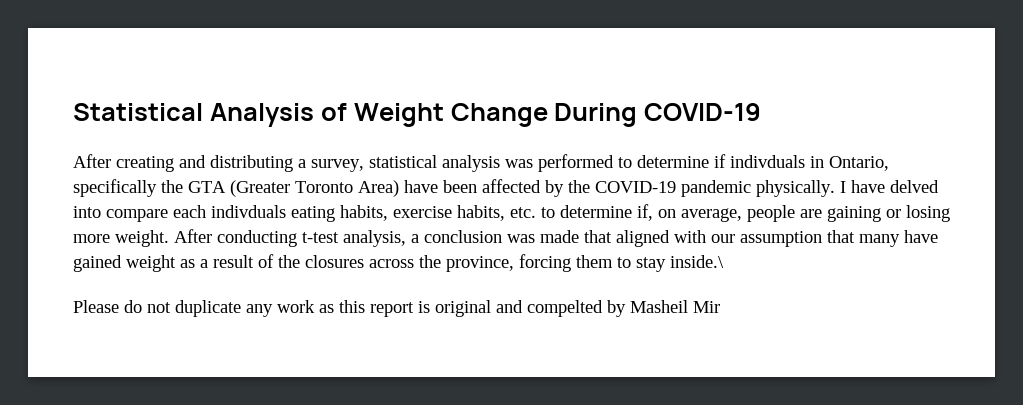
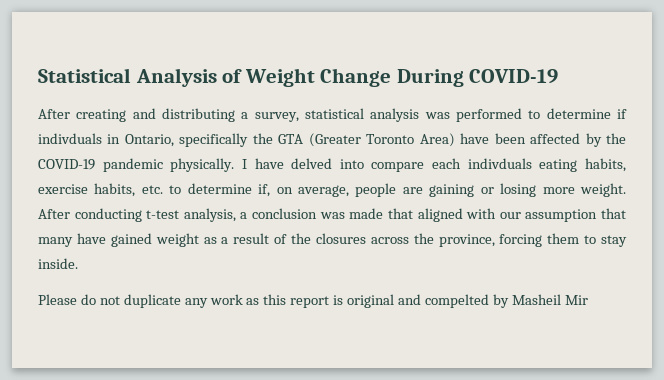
- After conducting t-test analysis, a conclusion was made that aligned with our assumption that many have gained weight as a result of the closures across the province, forcing them to stay inside.\
+ After conducting t-test analysis, a conclusion was made that aligned with our assumption that many have gained weight as a result of the closures across the province, forcing them to stay inside.

